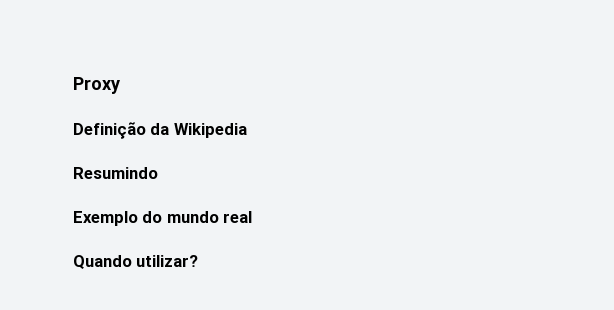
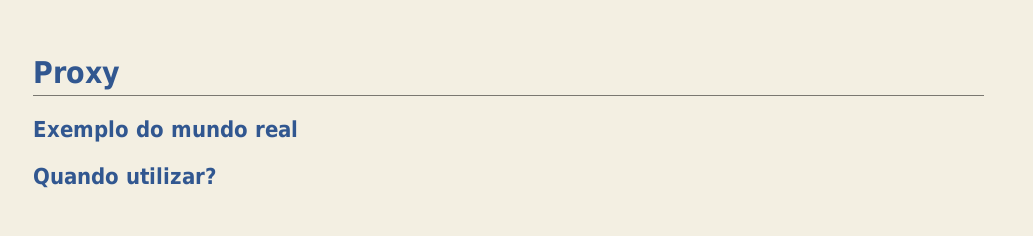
- Definição da Wikipedia
- Resumindo

